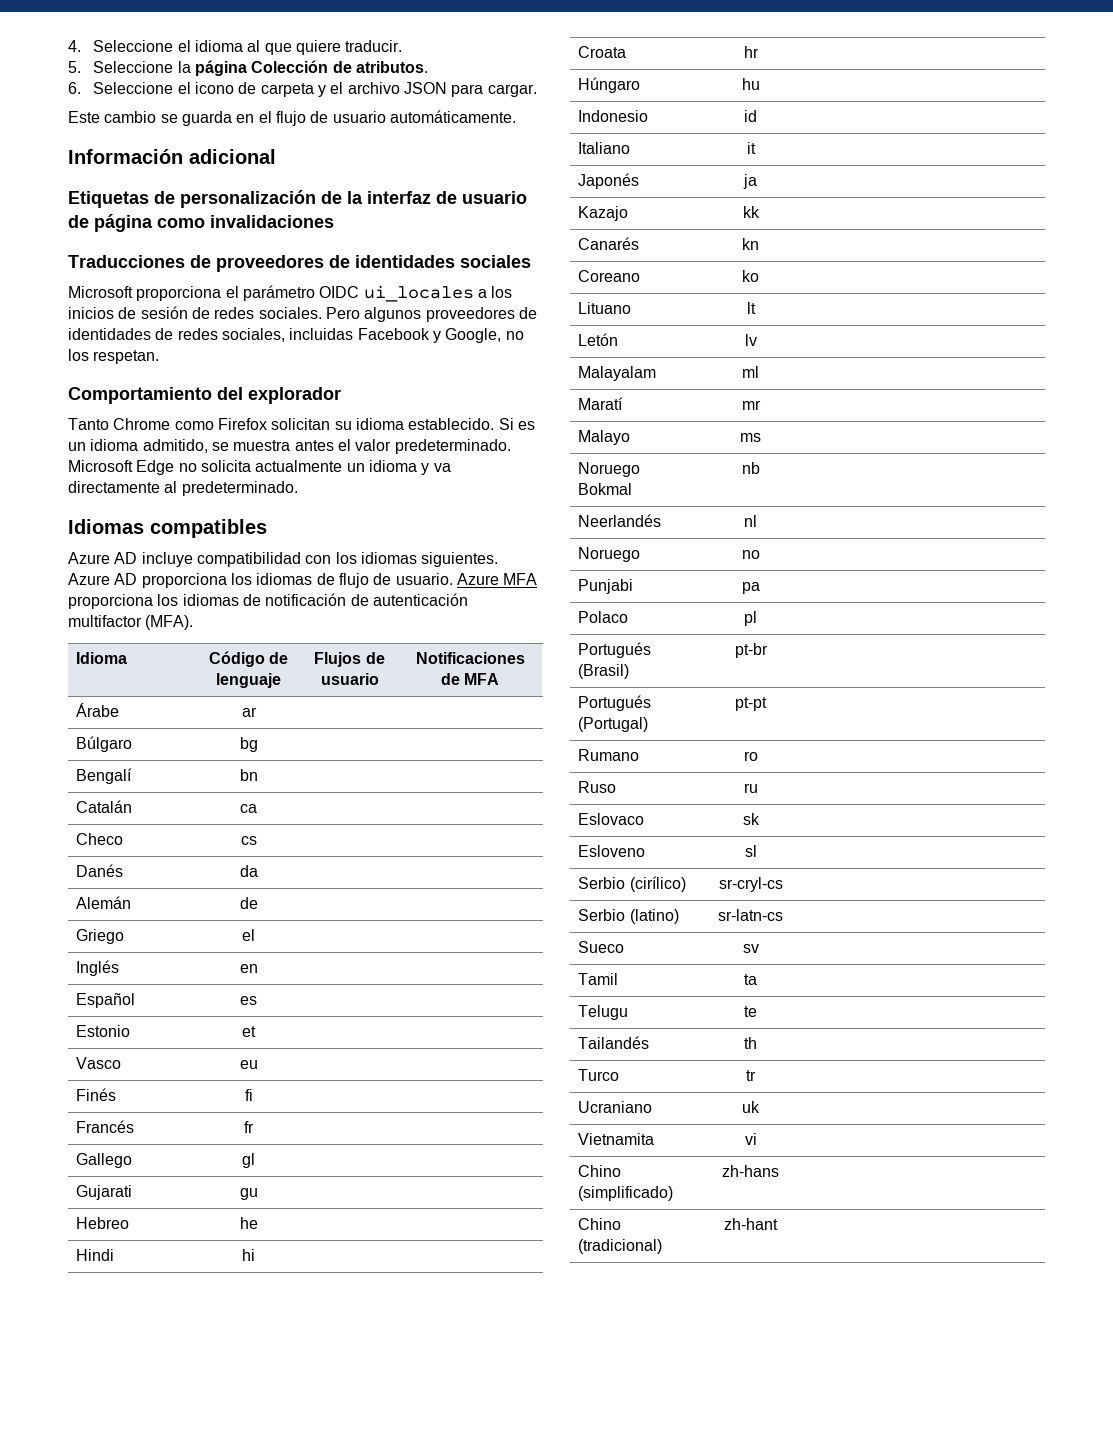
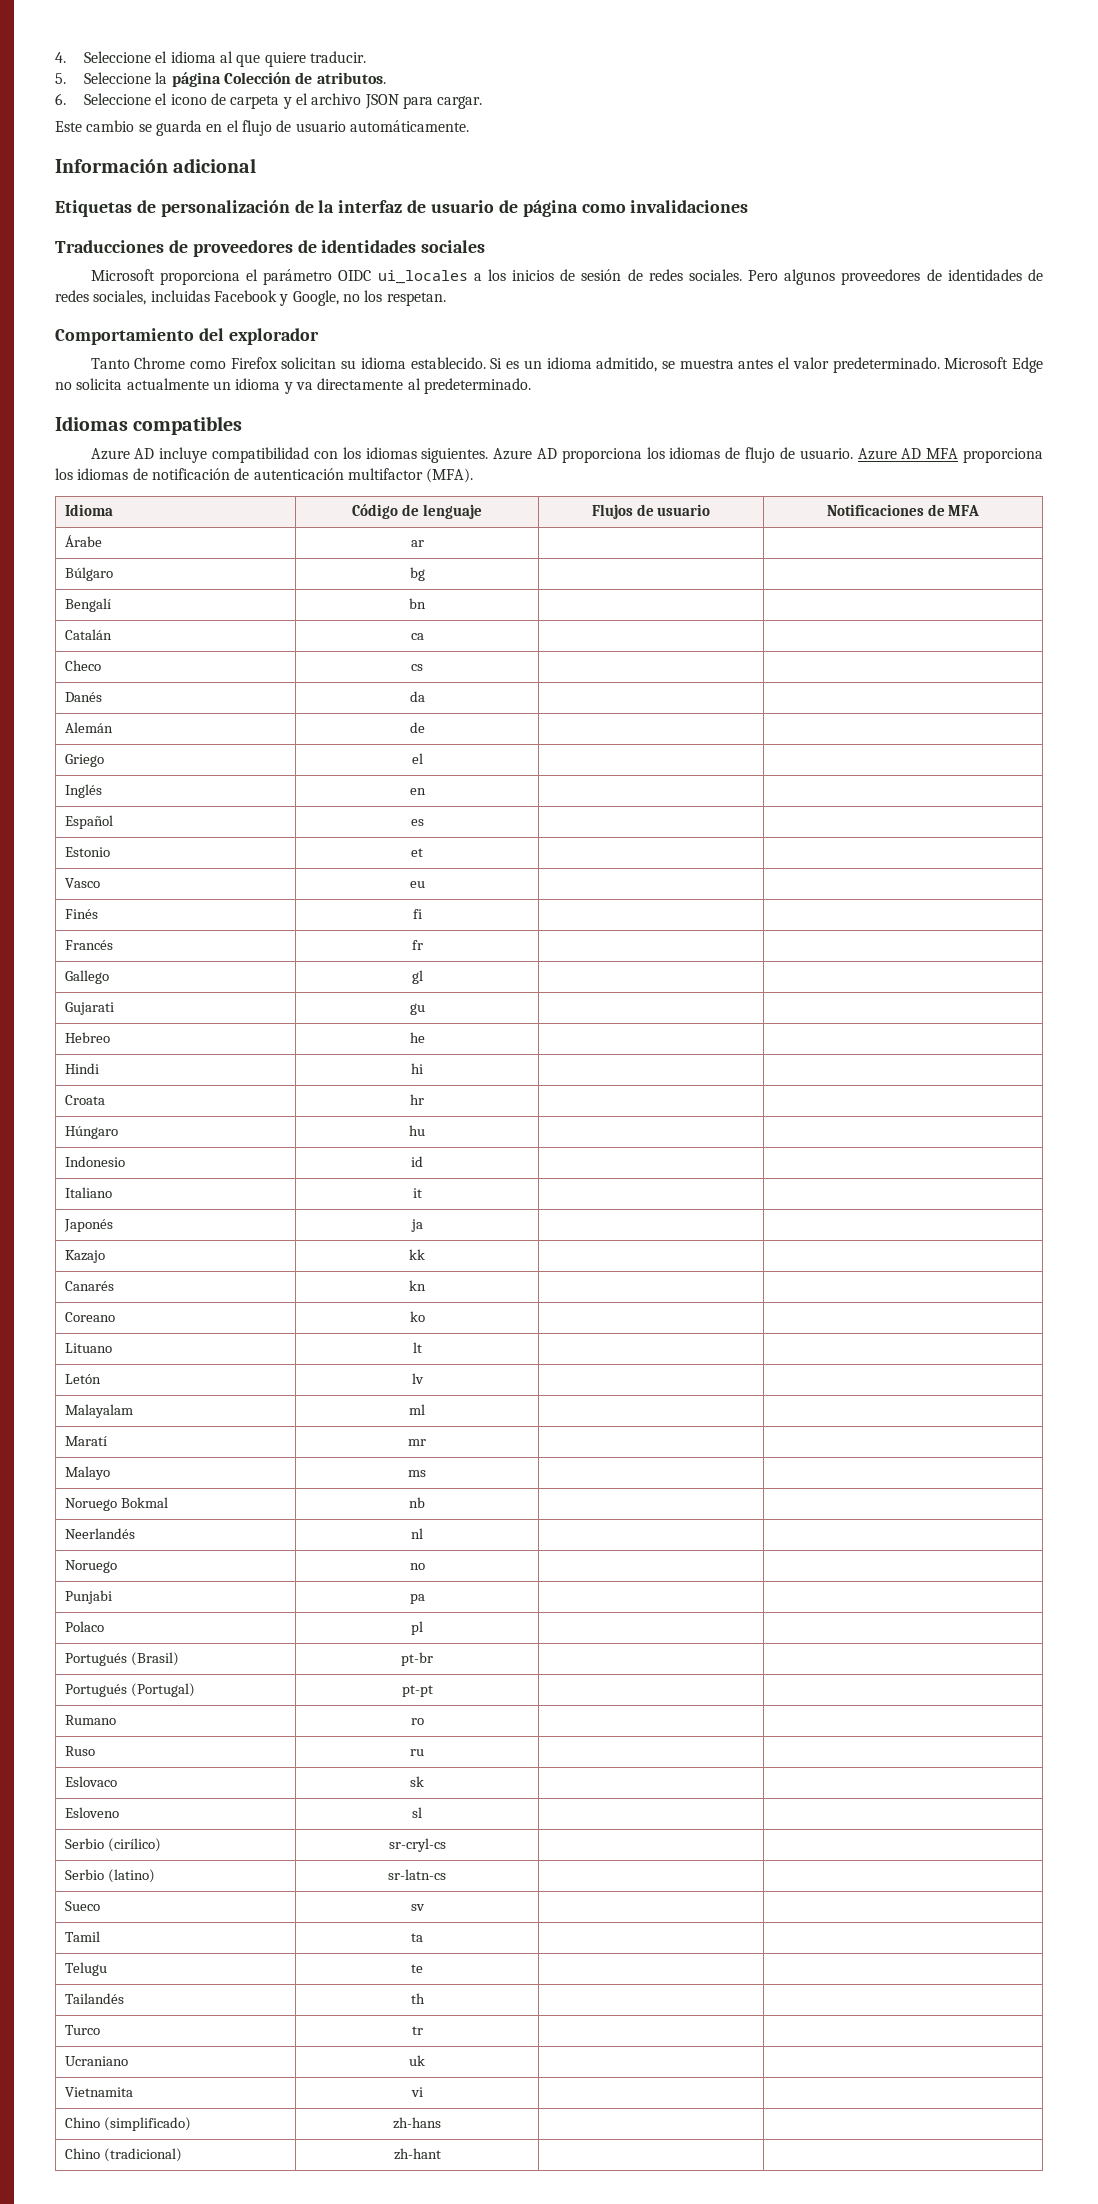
- Azure MFA proporciona los idiomas de notificación de autenticación multifactor (MFA).
+ Azure AD MFA proporciona los idiomas de notificación de autenticación multifactor (MFA).

